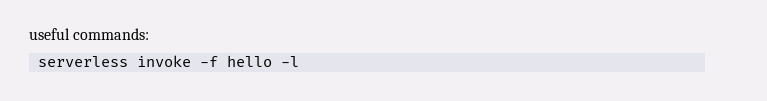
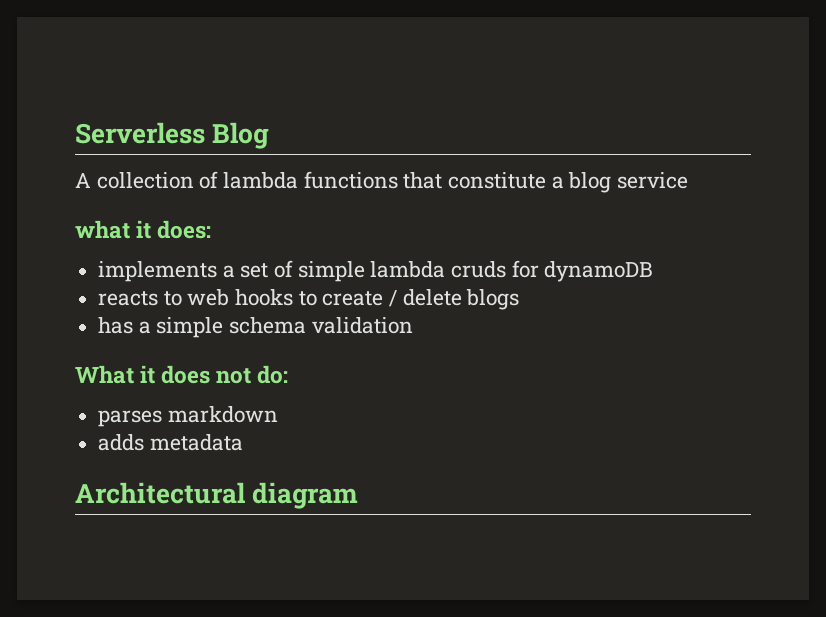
- useful commands:
- serverless invoke -f hello -l
+ Serverless Blog
+ A collection of lambda functions that constitute a blog service
+ what it does:
+ implements a set of simple lambda cruds for dynamoDB
+ reacts to web hooks to create / delete blogs
+ has a simple schema validation
+ What it does not do:
+ parses markdown
+ adds metadata
+ Architectural diagram

